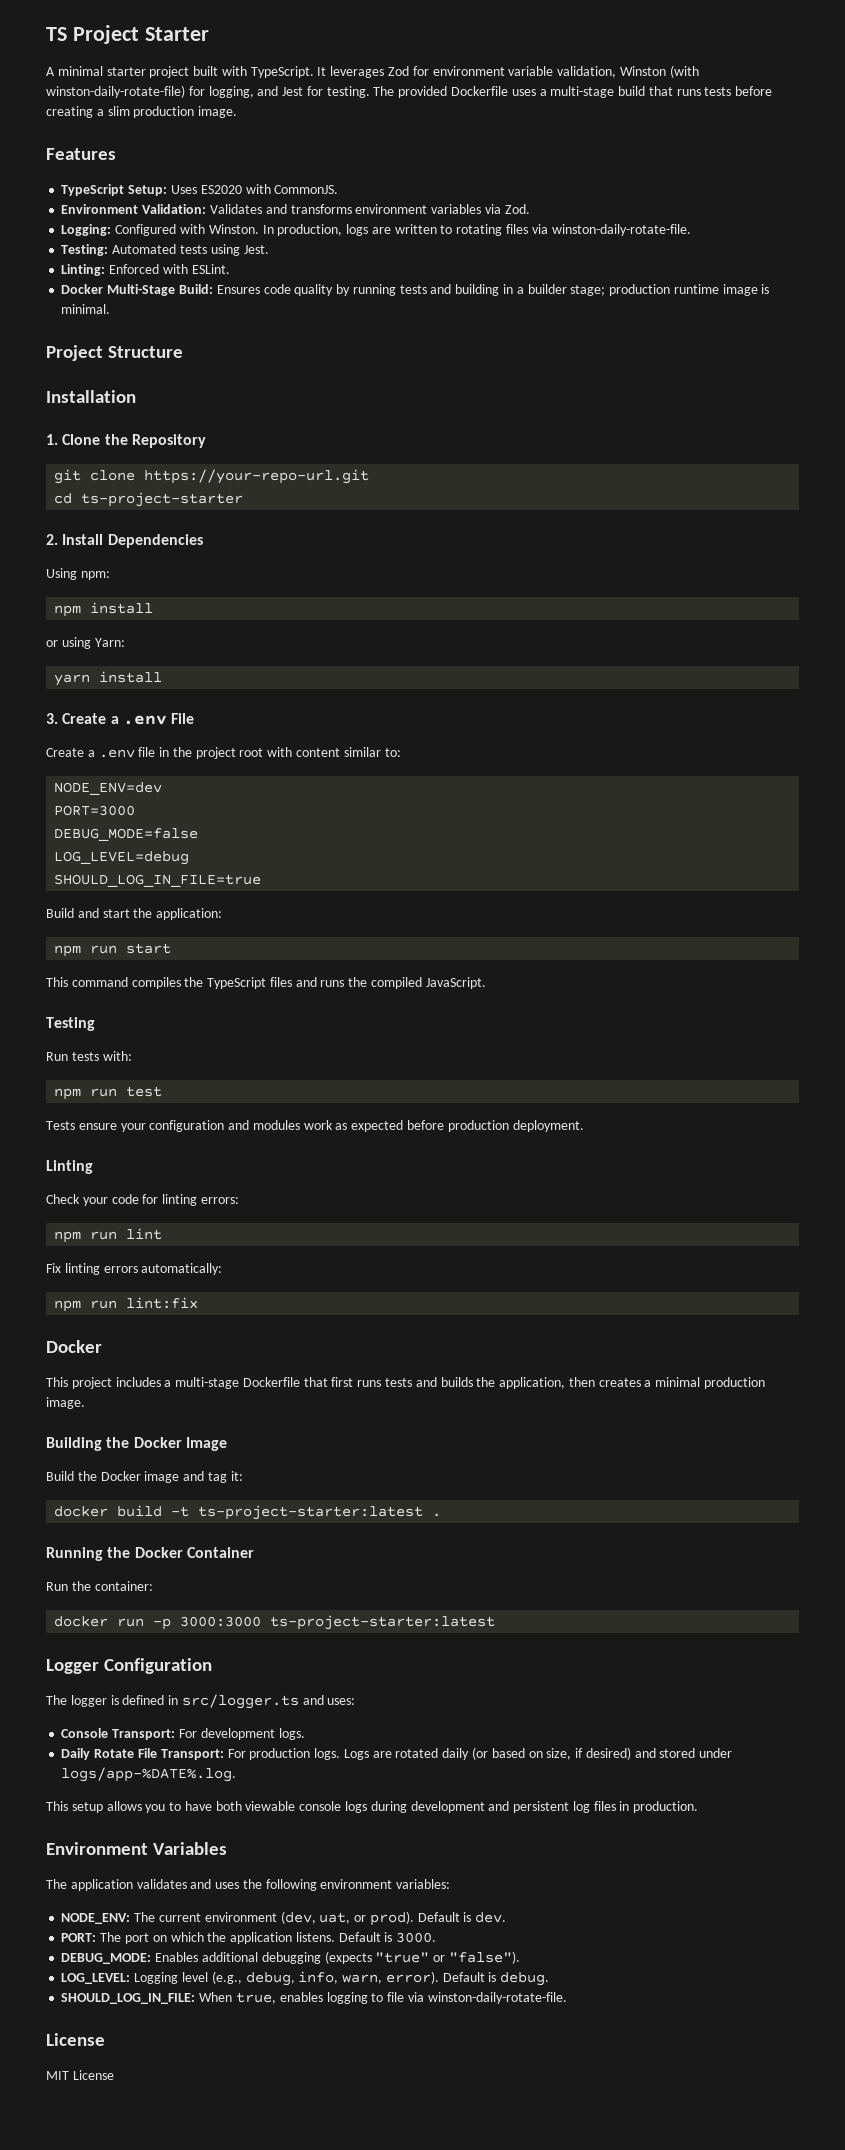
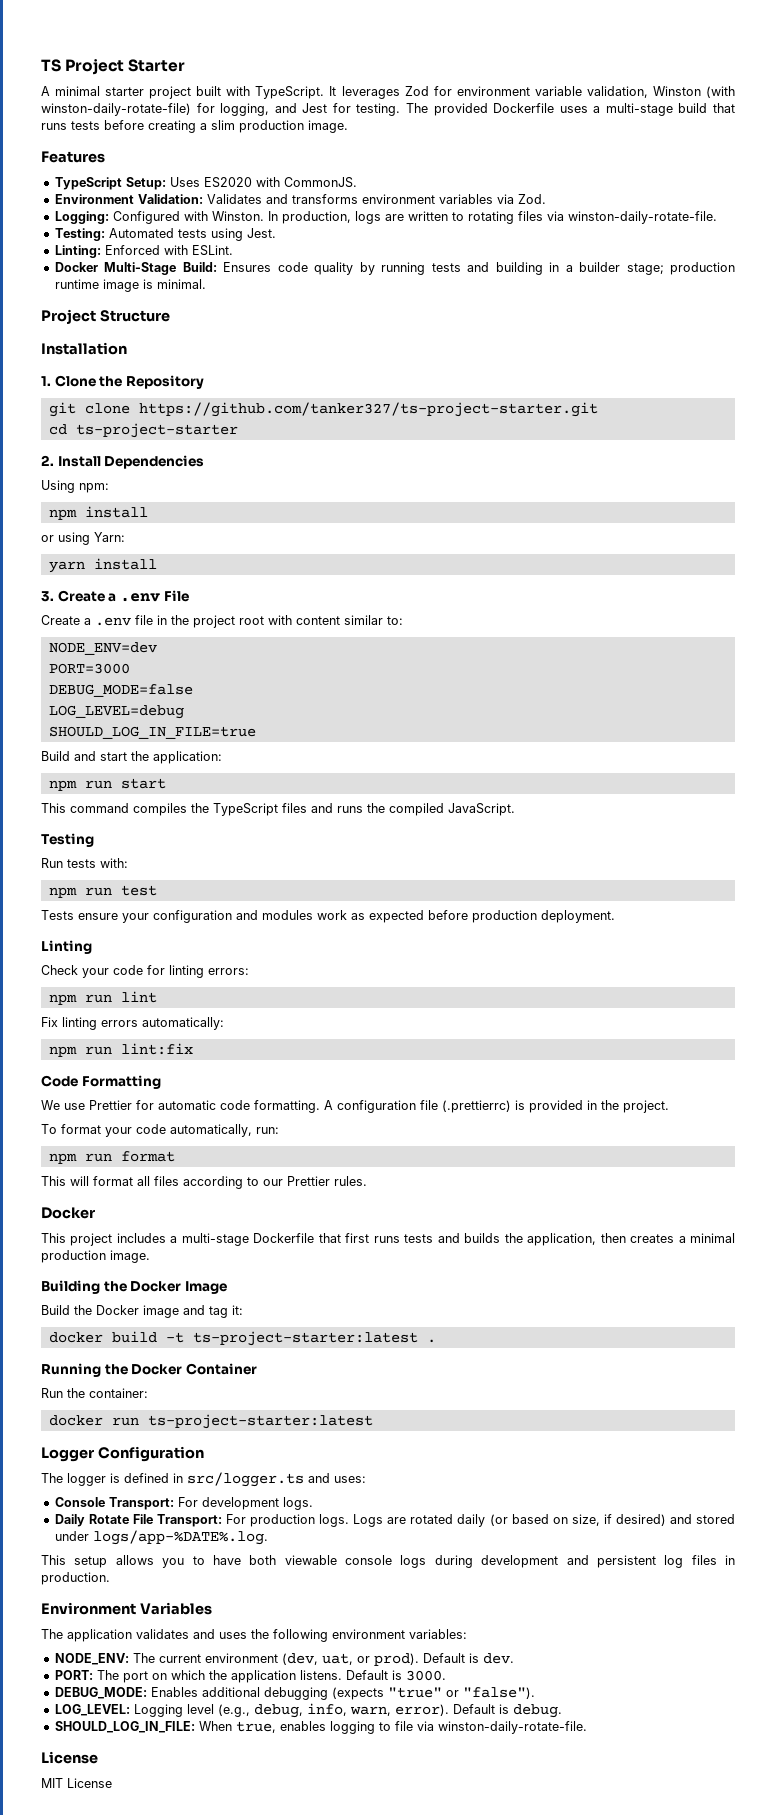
- git clone https://your-repo-url.git
+ git clone https://github.com/tanker327/ts-project-starter.git
+ Code Formatting
+ We use Prettier for automatic code formatting. A configuration file (.prettierrc) is provided in the project.
+ To format your code automatically, run:
+ npm run format
+ This will format all files according to our Prettier rules.
- docker run -p 3000:3000 ts-project-starter:latest
+ docker run ts-project-starter:latest

